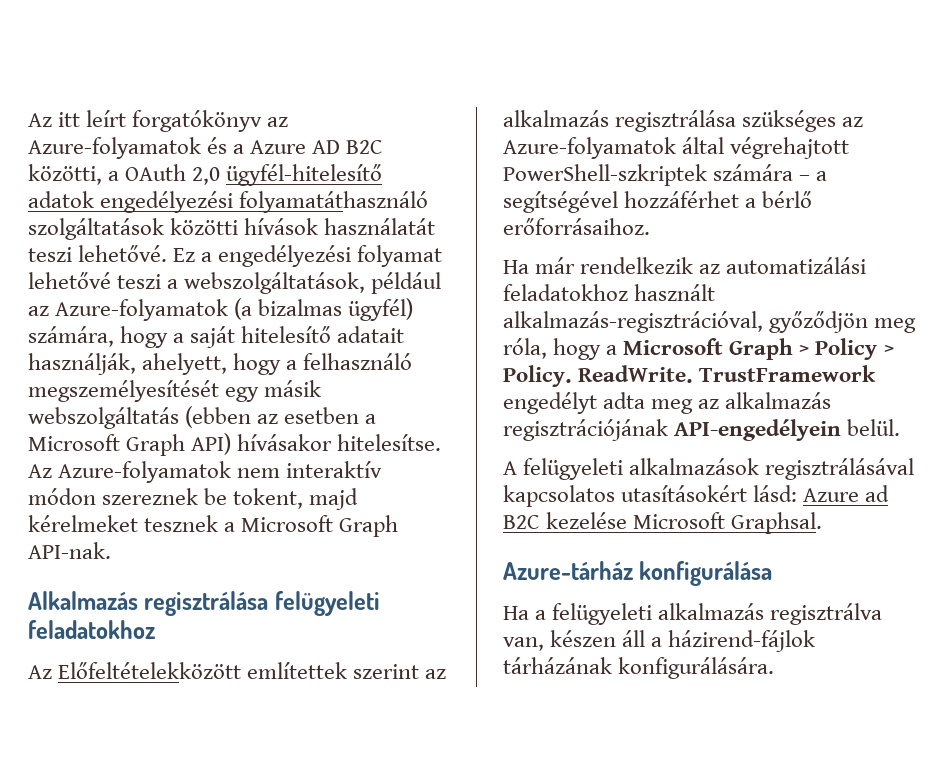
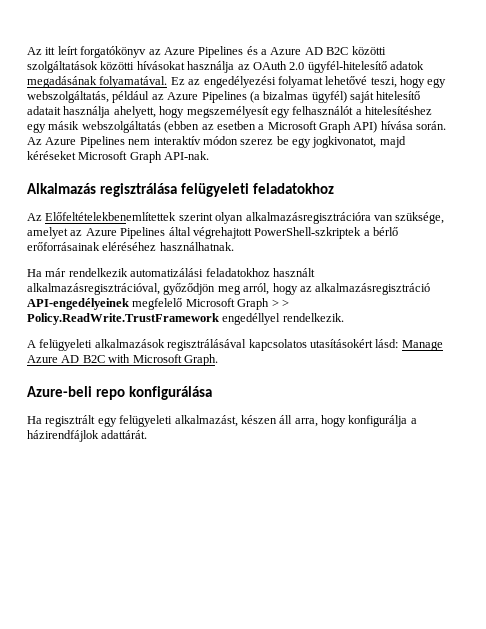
- Az itt leírt forgatókönyv az Azure-folyamatok és a Azure AD B2C közötti, a OAuth 2,0 ügyfél-hitelesítő adatok engedélyezési folyamatáthasználó szolgáltatások közötti hívások használatát teszi lehetővé. Ez a engedélyezési folyamat lehetővé teszi a webszolgáltatások, például az Azure-folyamatok (a bizalmas ügyfél) számára, hogy a saját hitelesítő adatait használják, ahelyett, hogy a felhasználó megszemélyesítését egy másik webszolgáltatás (ebben az esetben a Microsoft Graph API) hívásakor hitelesítse. Az Azure-folyamatok nem interaktív módon szereznek be tokent, majd kérelmeket tesznek a Microsoft Graph API-nak.
+ Az itt leírt forgatókönyv az Azure Pipelines és a Azure AD B2C közötti szolgáltatások közötti hívásokat használja az OAuth 2.0 ügyfél-hitelesítő adatok megadásának folyamatával. Ez az engedélyezési folyamat lehetővé teszi, hogy egy webszolgáltatás, például az Azure Pipelines (a bizalmas ügyfél) saját hitelesítő adatait használja ahelyett, hogy megszemélyesít egy felhasználót a hitelesítéshez egy másik webszolgáltatás (ebben az esetben a Microsoft Graph API) hívása során. Az Azure Pipelines nem interaktív módon szerez be egy jogkivonatot, majd kéréseket Microsoft Graph API-nak.
- Az Előfeltételekközött említettek szerint az alkalmazás regisztrálása szükséges az Azure-folyamatok által végrehajtott PowerShell-szkriptek számára – a segítségével hozzáférhet a bérlő erőforrásaihoz.
+ Az Előfeltételekbenemlítettek szerint olyan alkalmazásregisztrációra van szüksége, amelyet az Azure Pipelines által végrehajtott PowerShell-szkriptek a bérlő erőforrásainak eléréséhez használhatnak.
- Ha már rendelkezik az automatizálási feladatokhoz használt alkalmazás-regisztrációval, győződjön meg róla, hogy a Microsoft Graph > Policy > Policy. ReadWrite. TrustFramework engedélyt adta meg az alkalmazás regisztrációjának API-engedélyein belül.
+ Ha már rendelkezik automatizálási feladatokhoz használt alkalmazásregisztrációval, győződjön meg arról, hogy az alkalmazásregisztráció API-engedélyeinek megfelelő Microsoft Graph > > Policy.ReadWrite.TrustFramework engedéllyel rendelkezik.
- A felügyeleti alkalmazások regisztrálásával kapcsolatos utasításokért lásd: Azure ad B2C kezelése Microsoft Graphsal.
- Azure-tárház konfigurálása
- Ha a felügyeleti alkalmazás regisztrálva van, készen áll a házirend-fájlok tárházának konfigurálására.
+ A felügyeleti alkalmazások regisztrálásával kapcsolatos utasításokért lásd: Manage Azure AD B2C with Microsoft Graph.
+ Azure-beli repo konfigurálása
+ Ha regisztrált egy felügyeleti alkalmazást, készen áll arra, hogy konfigurálja a házirendfájlok adattárát.

